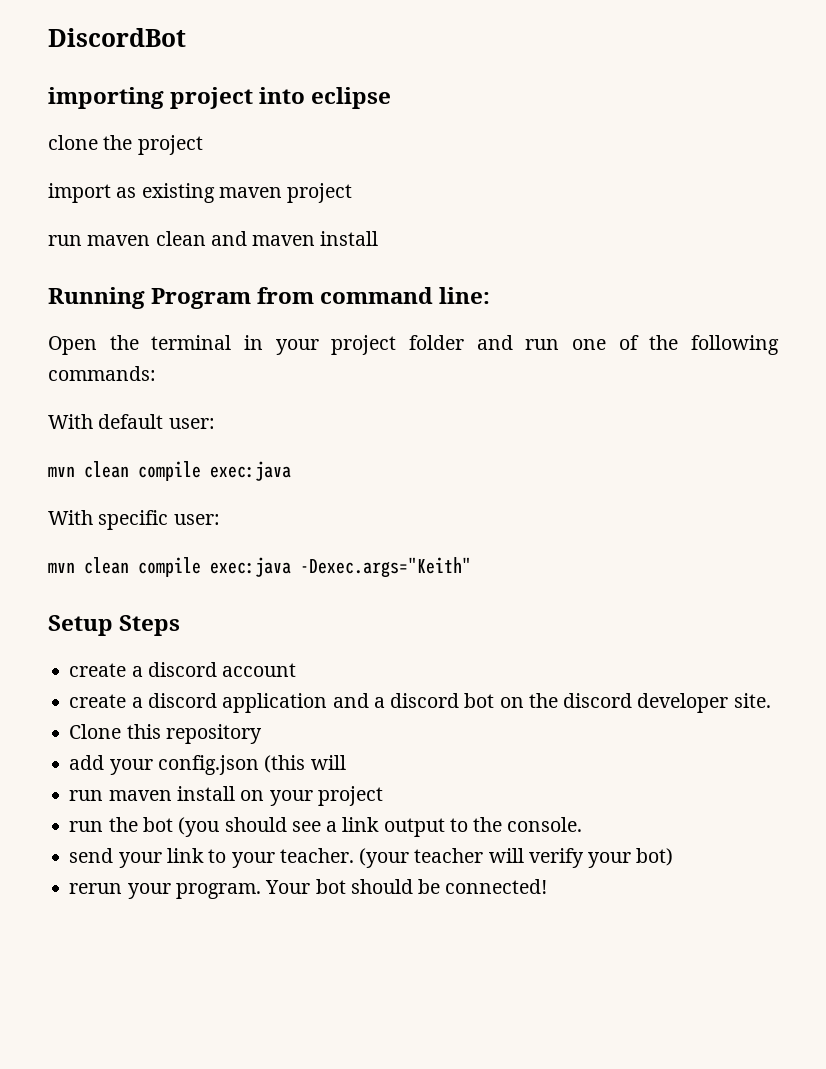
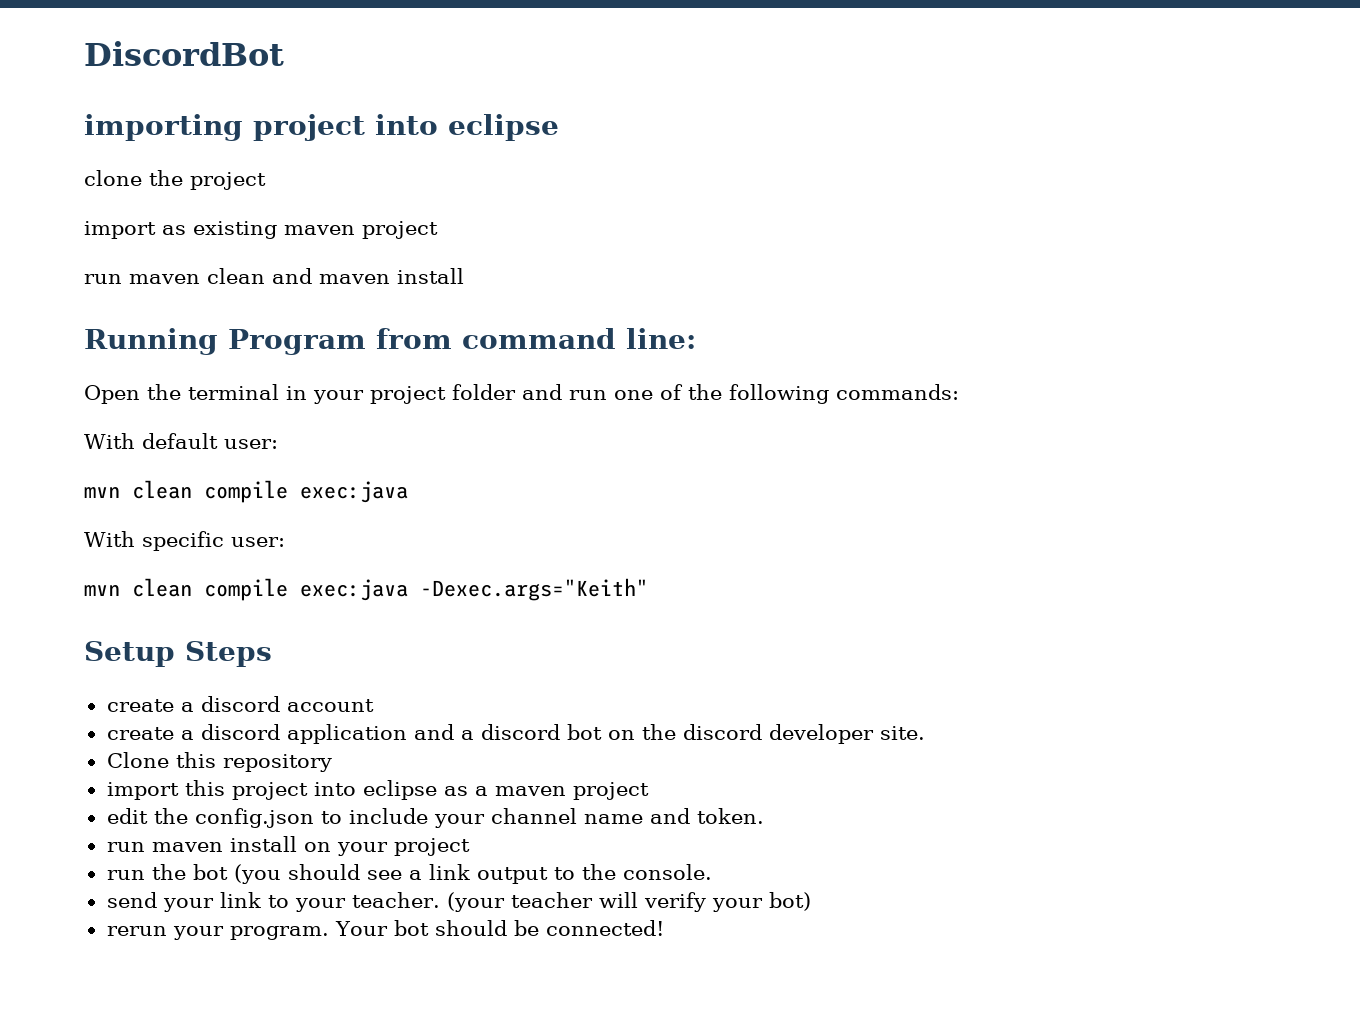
- add your config.json (this will
+ import this project into eclipse as a maven project
+ edit the config.json to include your channel name and token.

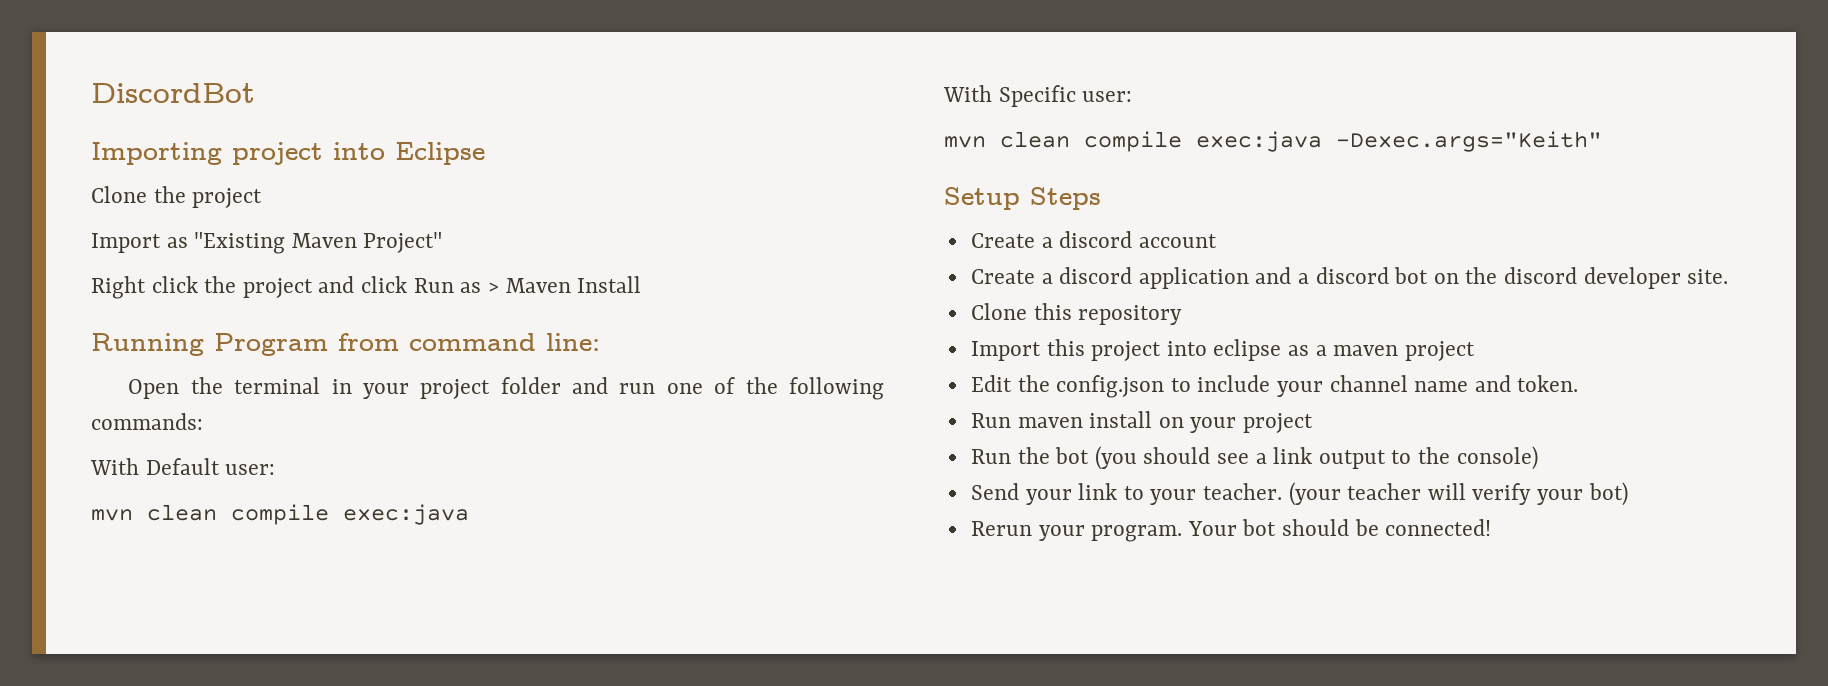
- importing project into eclipse
- clone the project
+ Importing project into Eclipse
+ Clone the project
- import as existing maven project
- run maven clean and maven install
+ Import as "Existing Maven Project"
+ Right click the project and click Run as > Maven Install
- With default user:
+ With Default user:
- With specific user:
+ With Specific user:
- create a discord account
+ Create a discord account
- create a discord application and a discord bot on the discord developer site.
+ Create a discord application and a discord bot on the discord developer site.
- import this project into eclipse as a maven project
+ Import this project into eclipse as a maven project
- edit the config.json to include your channel name and token.
+ Edit the config.json to include your channel name and token.
- run maven install on your project
+ Run maven install on your project
- run the bot (you should see a link output to the console.
- send your link to your teacher.
+ Run the bot (you should see a link output to the console)
+ Send your link to your teacher.
- rerun your program.
+ Rerun your program.

